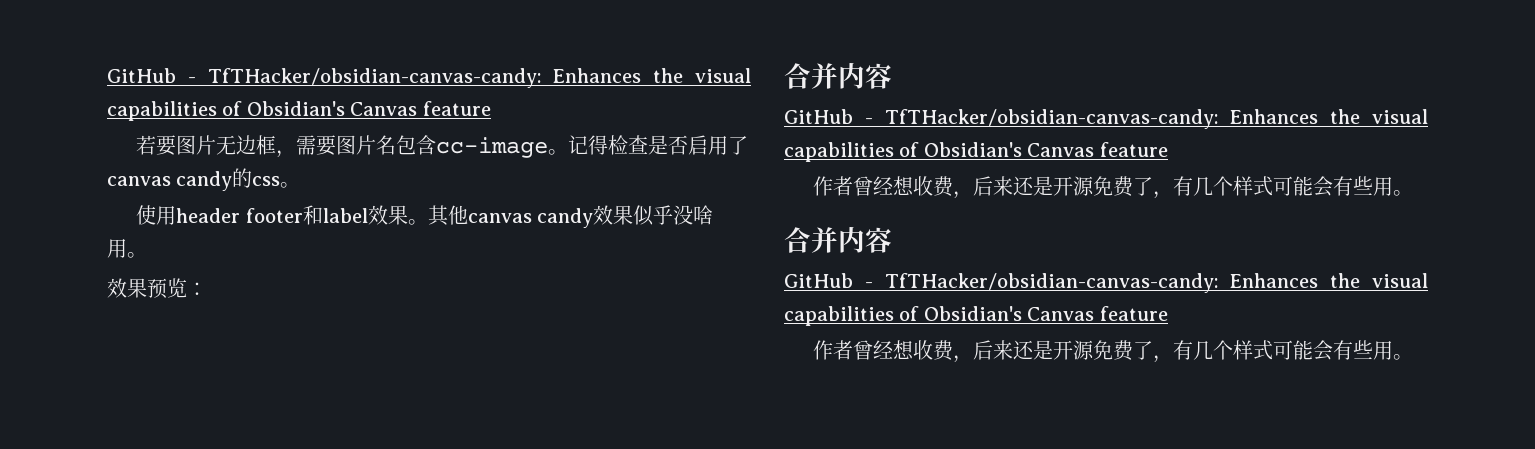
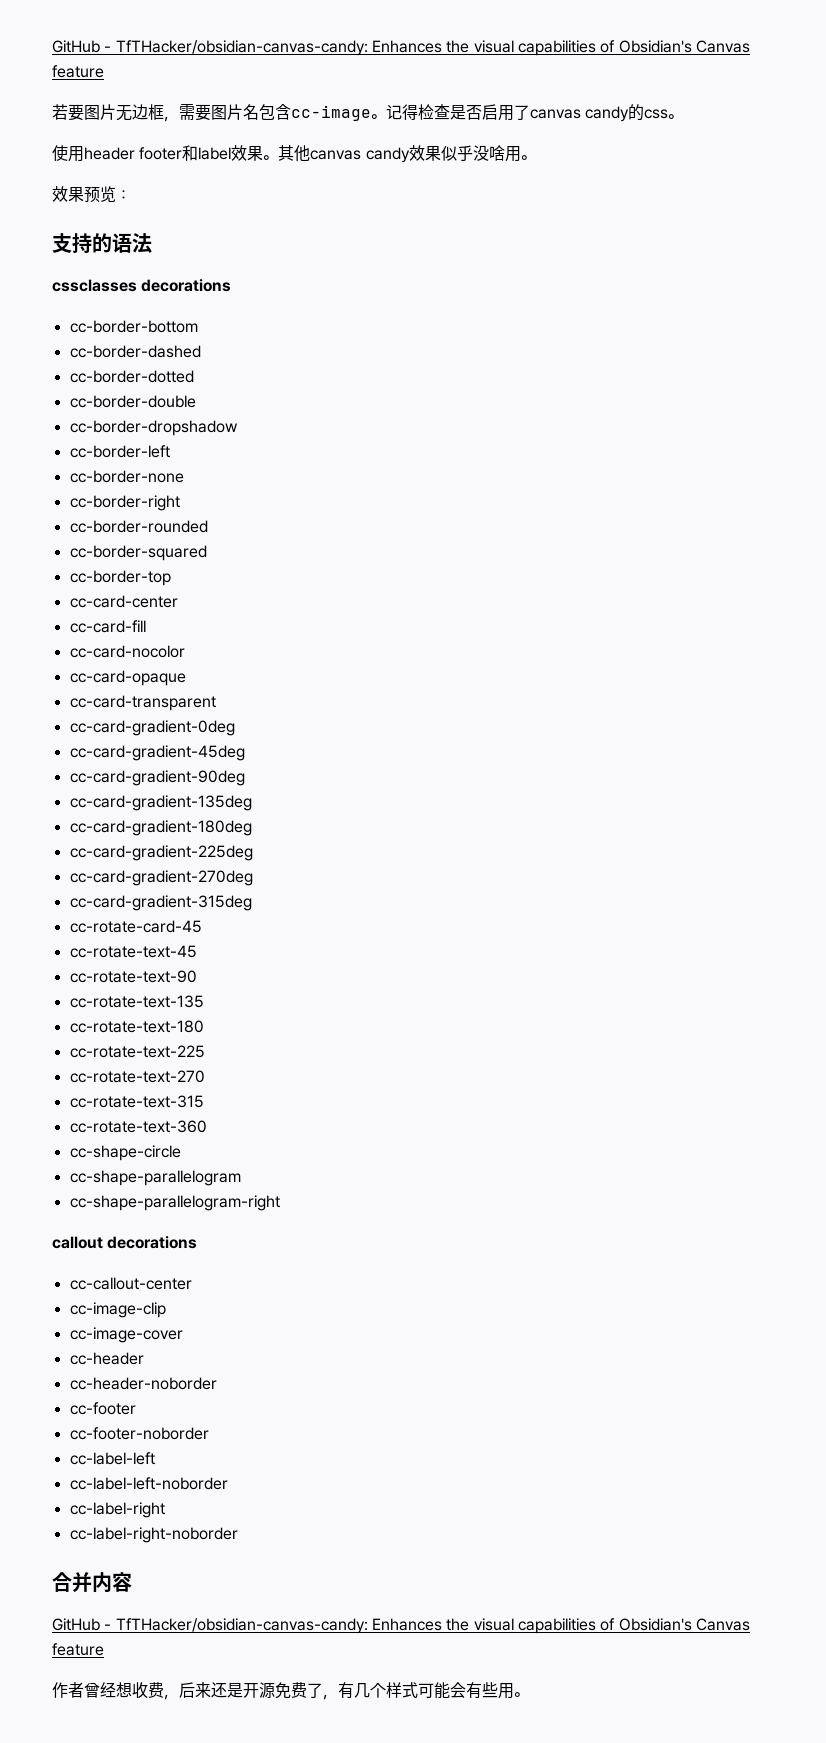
  效果预览：
- 合并内容
- GitHub - TfTHacker/obsidian-canvas-candy: Enhances the visual capabilities of Obsidian's Canvas feature
- 作者曾经想收费，后来还是开源免费了，有几个样式可能会有些用。
+ 支持的语法
+ cssclasses decorations
+ cc-border-bottom
+ cc-border-dashed
+ cc-border-dotted
+ cc-border-double
+ cc-border-dropshadow
+ cc-border-left
+ cc-border-none
+ cc-border-right
+ cc-border-rounded
+ cc-border-squared
+ cc-border-top
+ cc-card-center
+ cc-card-fill
+ cc-card-nocolor
+ cc-card-opaque
+ cc-card-transparent
+ cc-card-gradient-0deg
+ cc-card-gradient-45deg
+ cc-card-gradient-90deg
+ cc-card-gradient-135deg
+ cc-card-gradient-180deg
+ cc-card-gradient-225deg
+ cc-card-gradient-270deg
+ cc-card-gradient-315deg
+ cc-rotate-card-45
+ cc-rotate-text-45
+ cc-rotate-text-90
+ cc-rotate-text-135
+ cc-rotate-text-180
+ cc-rotate-text-225
+ cc-rotate-text-270
+ cc-rotate-text-315
+ cc-rotate-text-360
+ cc-shape-circle
+ cc-shape-parallelogram
+ cc-shape-parallelogram-right
+ callout decorations
+ cc-callout-center
+ cc-image-clip
+ cc-image-cover
+ cc-header
+ cc-header-noborder
+ cc-footer
+ cc-footer-noborder
+ cc-label-left
+ cc-label-left-noborder
+ cc-label-right
+ cc-label-right-noborder

